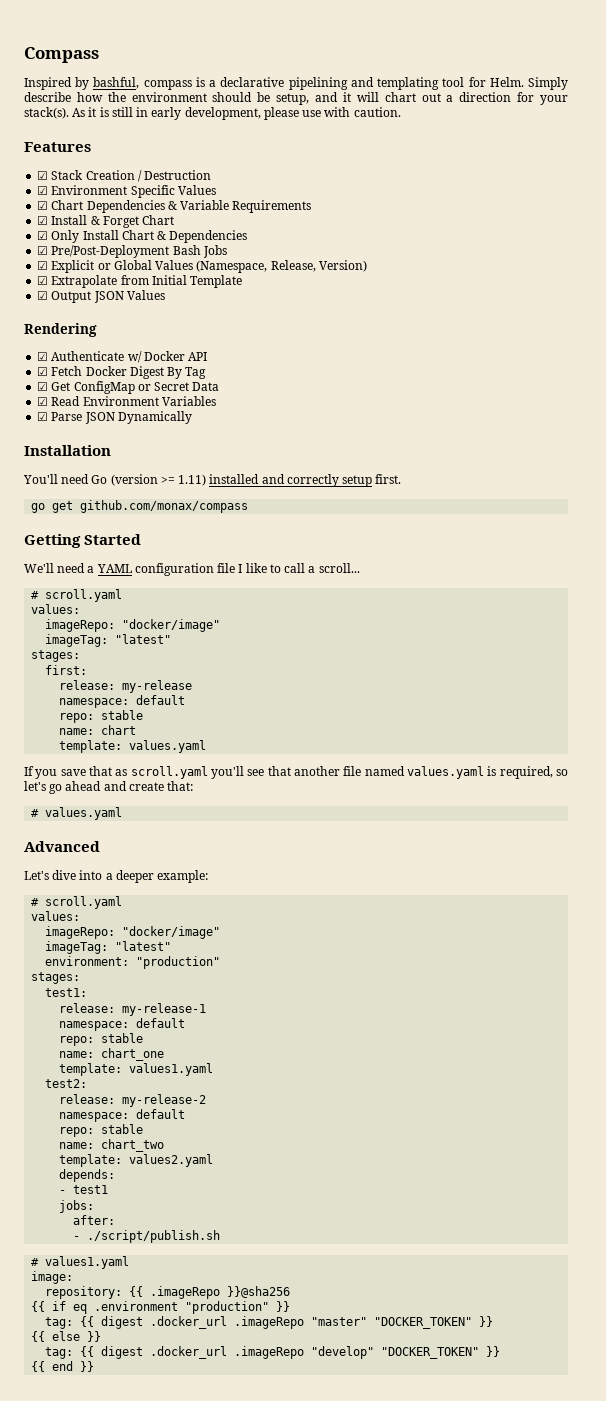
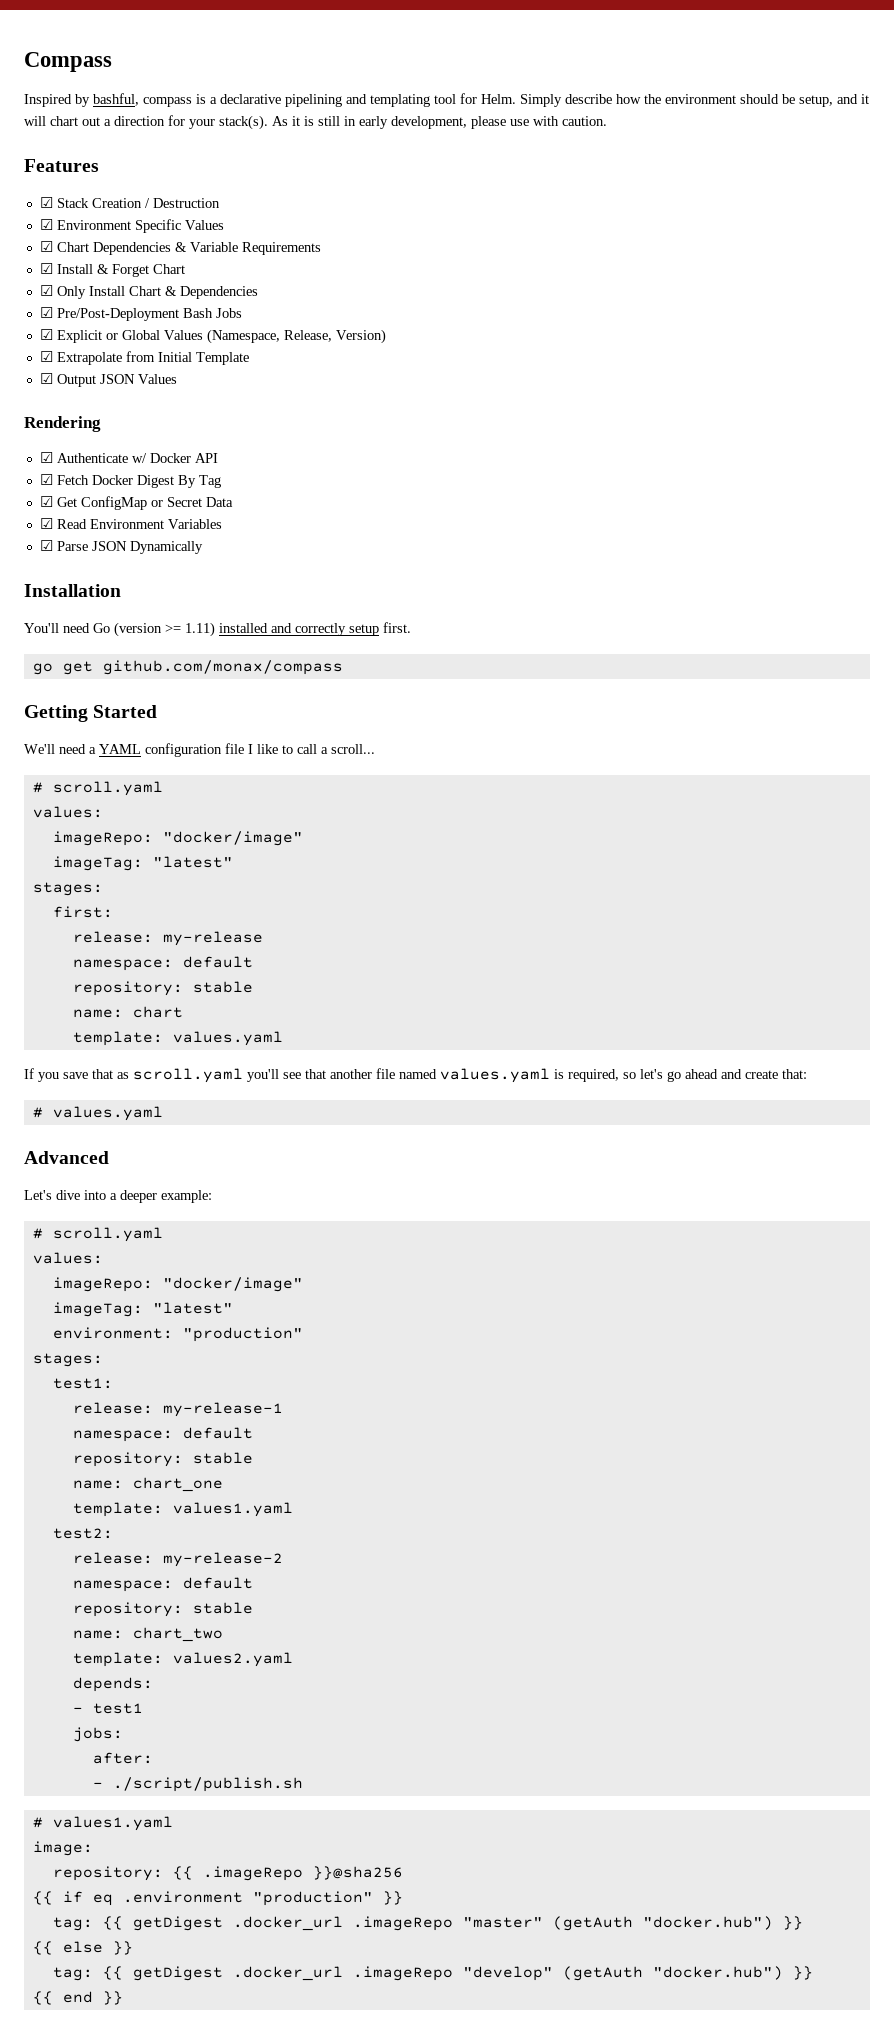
  release: my-release
  namespace: default
- repo: stable
+ repository: stable
  release: my-release-1
  namespace: default
- repo: stable
+ repository: stable
  release: my-release-2
  namespace: default
- repo: stable
+ repository: stable
- tag: {{ digest .docker_url .imageRepo "master" "DOCKER_TOKEN" }}
+ tag: {{ getDigest .docker_url .imageRepo "master" (getAuth "docker.hub") }}
- tag: {{ digest .docker_url .imageRepo "develop" "DOCKER_TOKEN" }}
+ tag: {{ getDigest .docker_url .imageRepo "develop" (getAuth "docker.hub") }}

